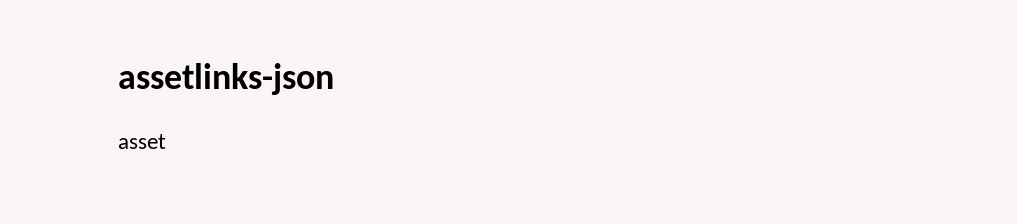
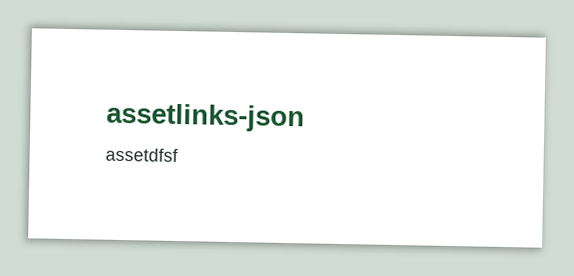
- asset
+ assetdfsf

